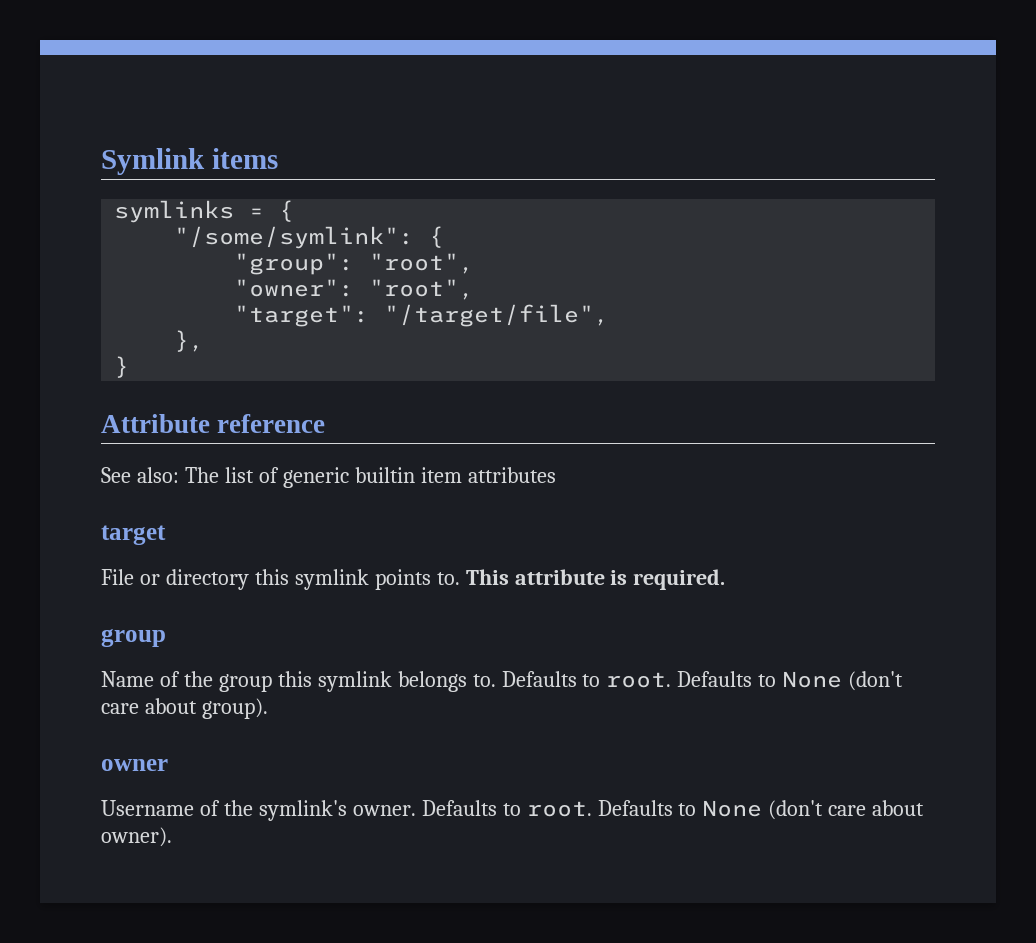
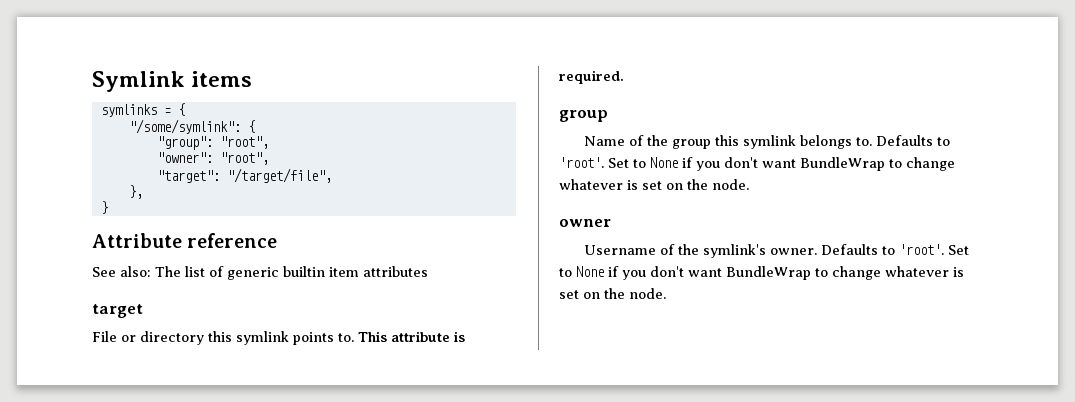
- Name of the group this symlink belongs to. Defaults to root. Defaults to None (don't care about group).
+ Name of the group this symlink belongs to. Defaults to 'root'. Set to None if you don't want BundleWrap to change whatever is set on the node.
- Username of the symlink's owner. Defaults to root. Defaults to None (don't care about owner).
+ Username of the symlink's owner. Defaults to 'root'. Set to None if you don't want BundleWrap to change whatever is set on the node.

